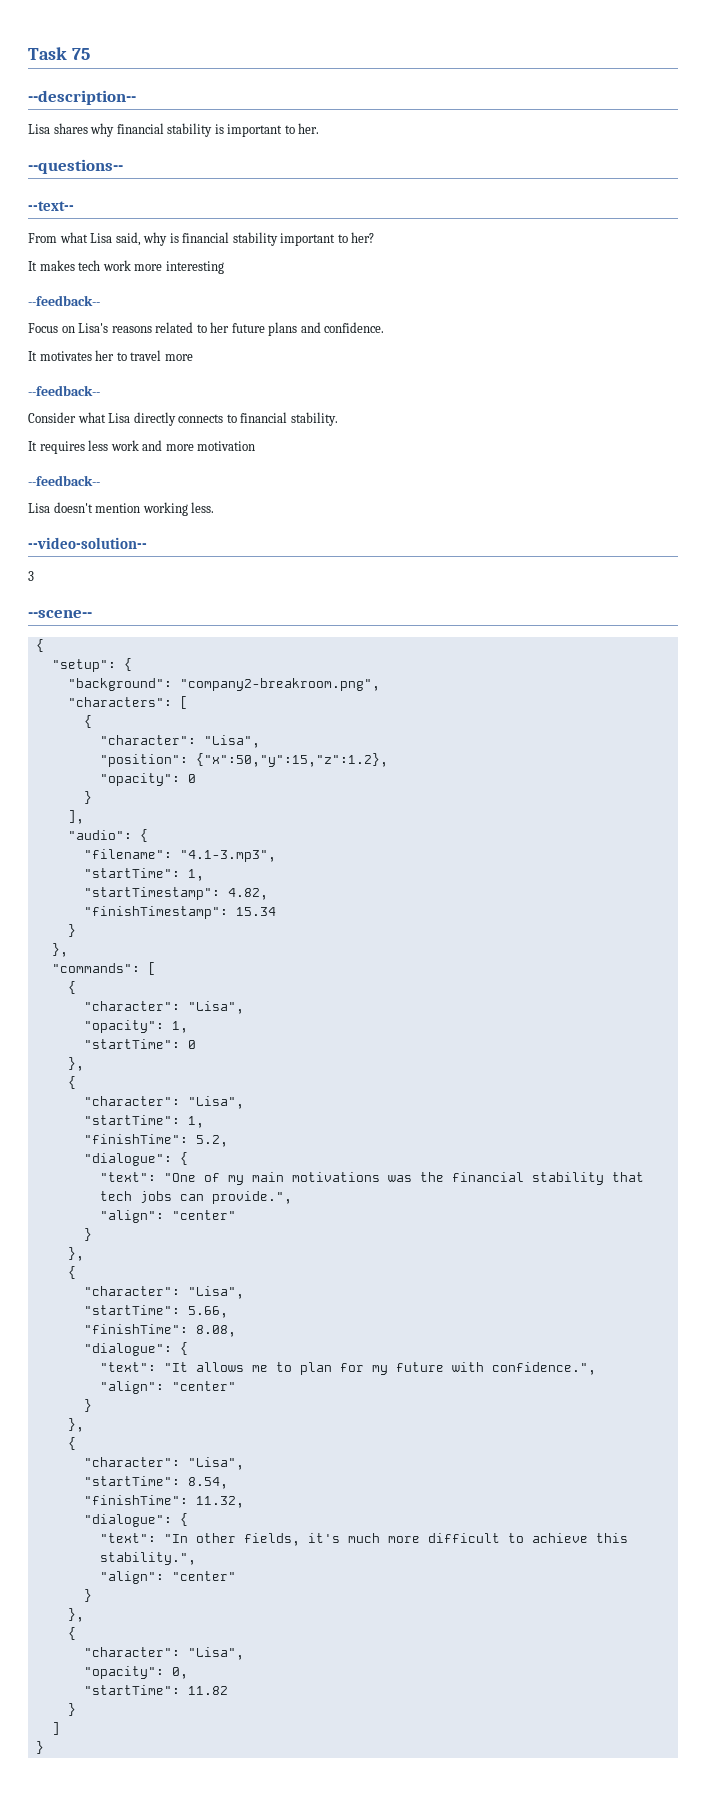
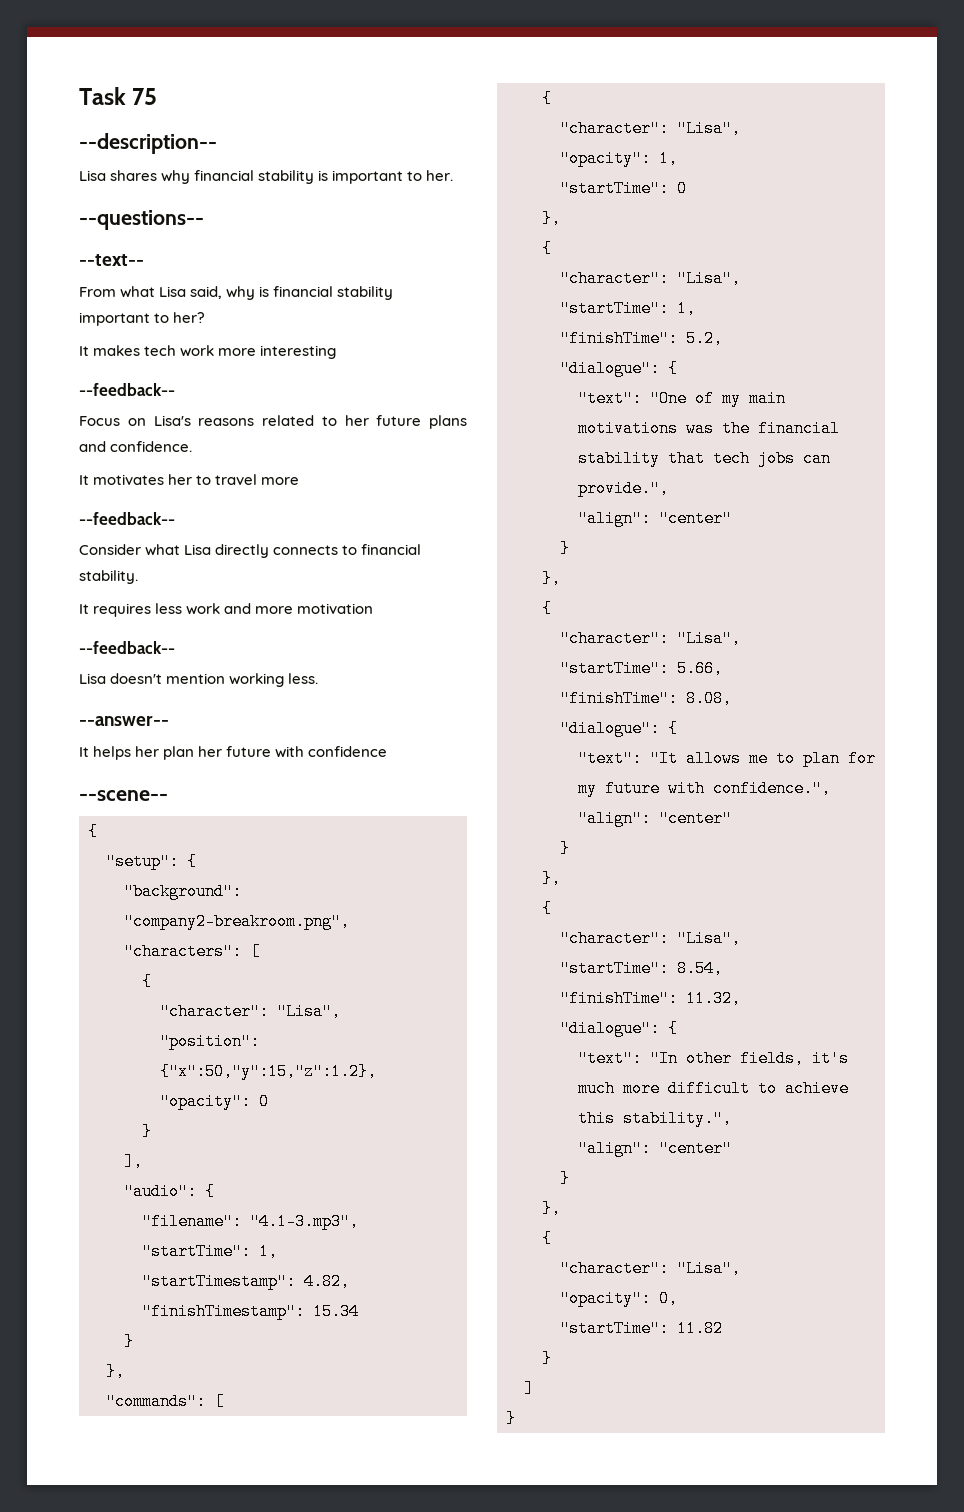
- --video-solution--
- 3
+ --answer--
+ It helps her plan her future with confidence

